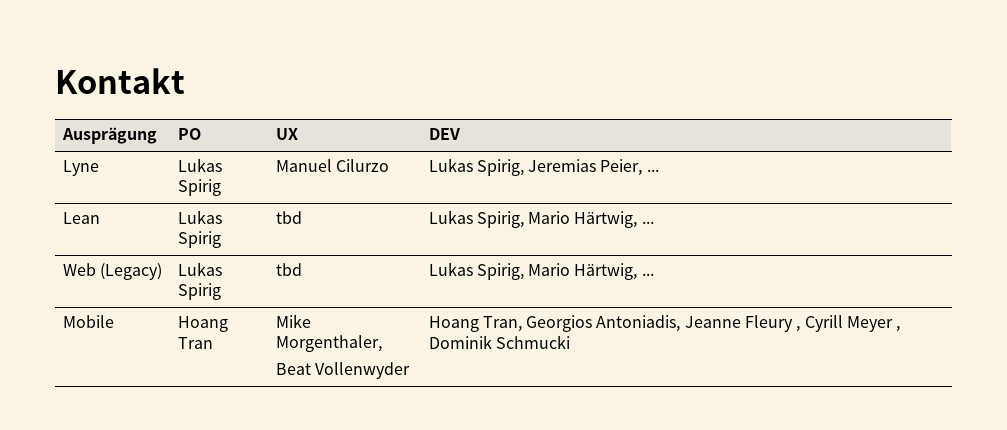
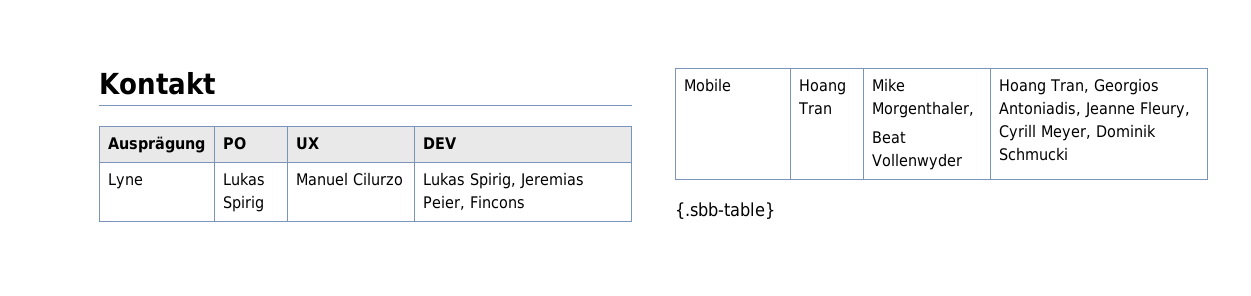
- Lyne | Lukas Spirig | Manuel Cilurzo | Lukas Spirig, Jeremias Peier, ...
- Lean | Lukas Spirig | tbd | Lukas Spirig, Mario Härtwig, ...
- Web (Legacy) | Lukas Spirig | tbd | Lukas Spirig, Mario Härtwig, ...
+ Lyne | Lukas Spirig | Manuel Cilurzo | Lukas Spirig, Jeremias Peier, Fincons
  Mobile | Hoang Tran | Mike Morgenthaler,
- Beat Vollenwyder | Hoang Tran, Georgios Antoniadis, Jeanne Fleury , Cyrill Meyer , Dominik Schmucki
+ Beat Vollenwyder | Hoang Tran, Georgios Antoniadis, Jeanne Fleury, Cyrill Meyer, Dominik Schmucki
+ {.sbb-table}

